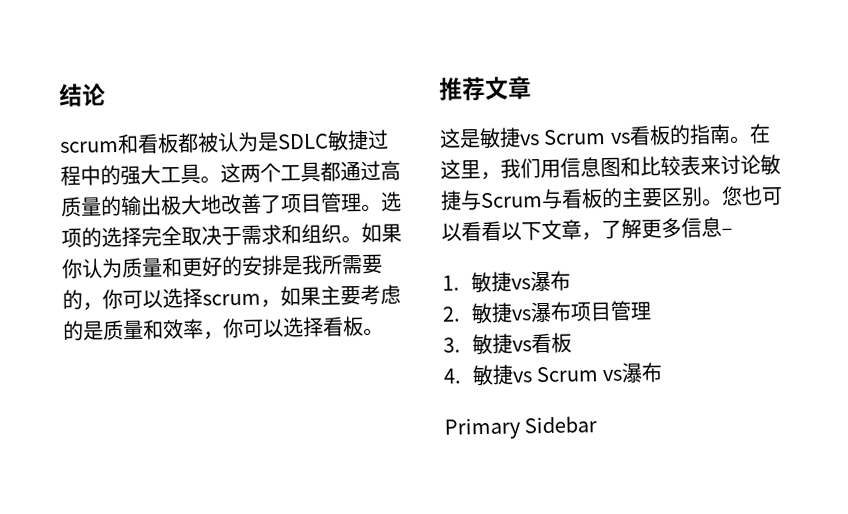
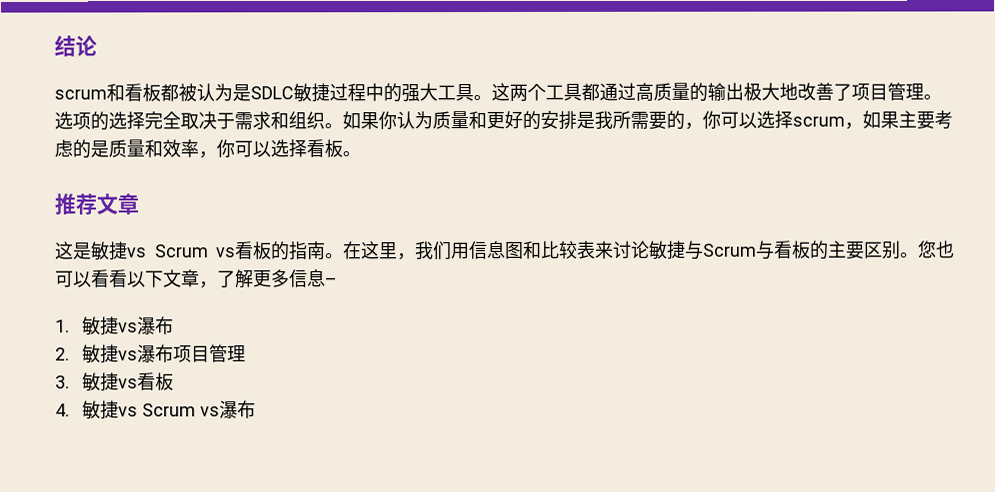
- Primary Sidebar

